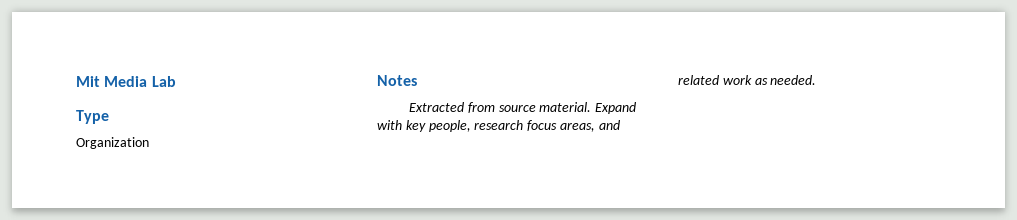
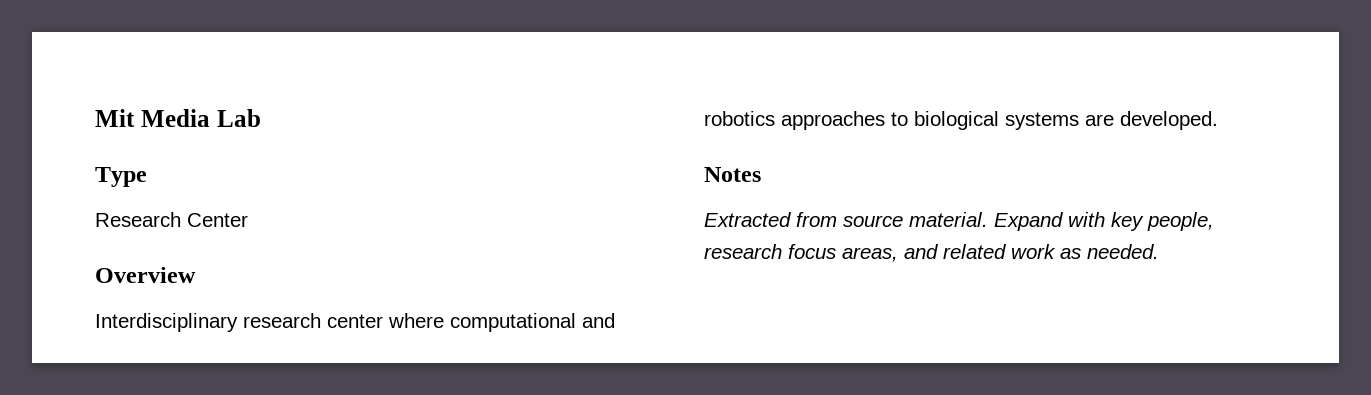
- Organization
+ Research Center
+ Overview
+ Interdisciplinary research center where computational and robotics approaches to biological systems are developed.

